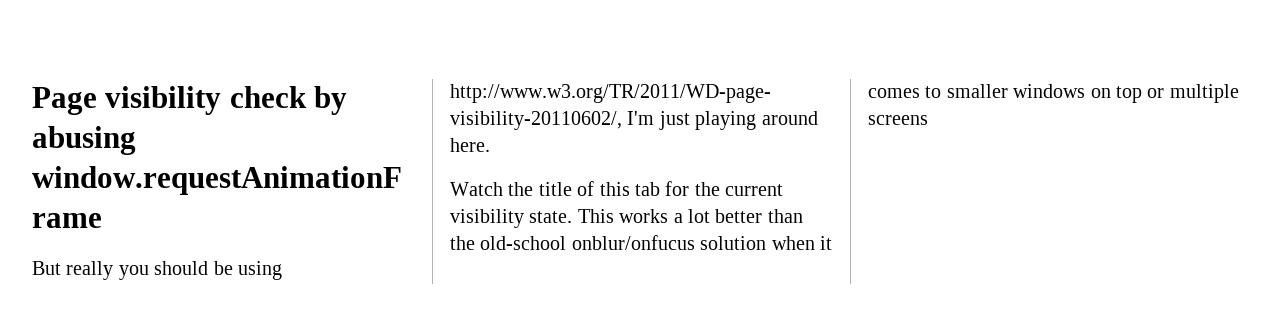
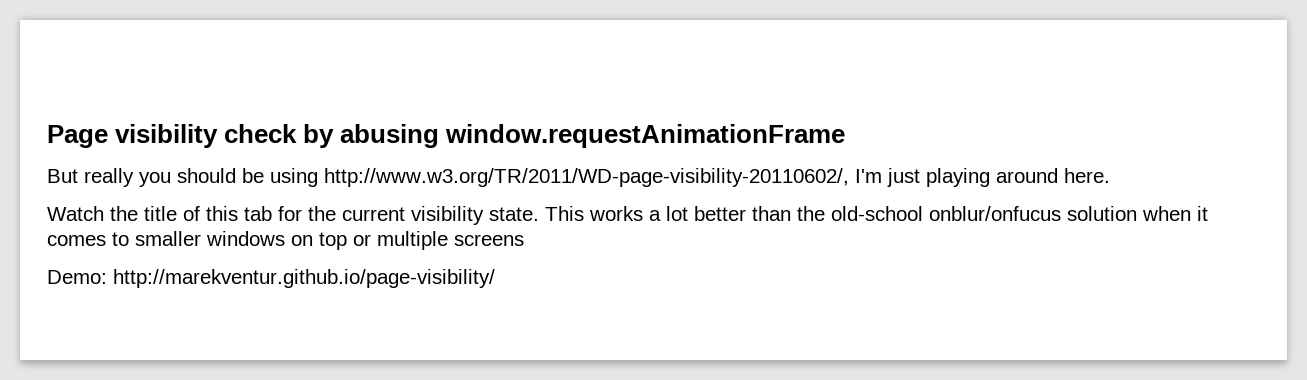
+ Demo: http://marekventur.github.io/page-visibility/

